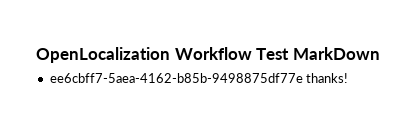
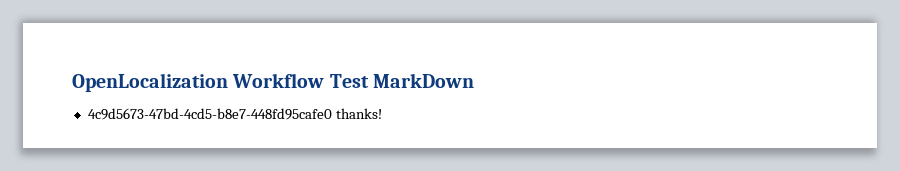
- ee6cbff7-5aea-4162-b85b-9498875df77e thanks!
+ 4c9d5673-47bd-4cd5-b8e7-448fd95cafe0 thanks!

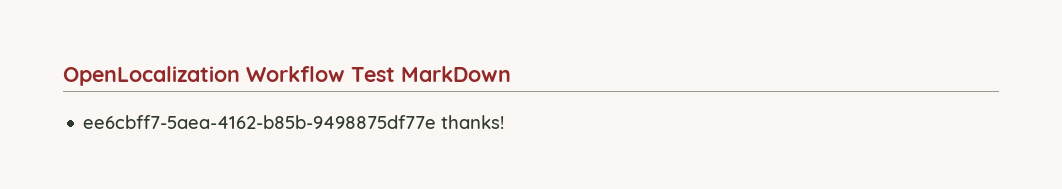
- 4c9d5673-47bd-4cd5-b8e7-448fd95cafe0 thanks!
+ ee6cbff7-5aea-4162-b85b-9498875df77e thanks!

